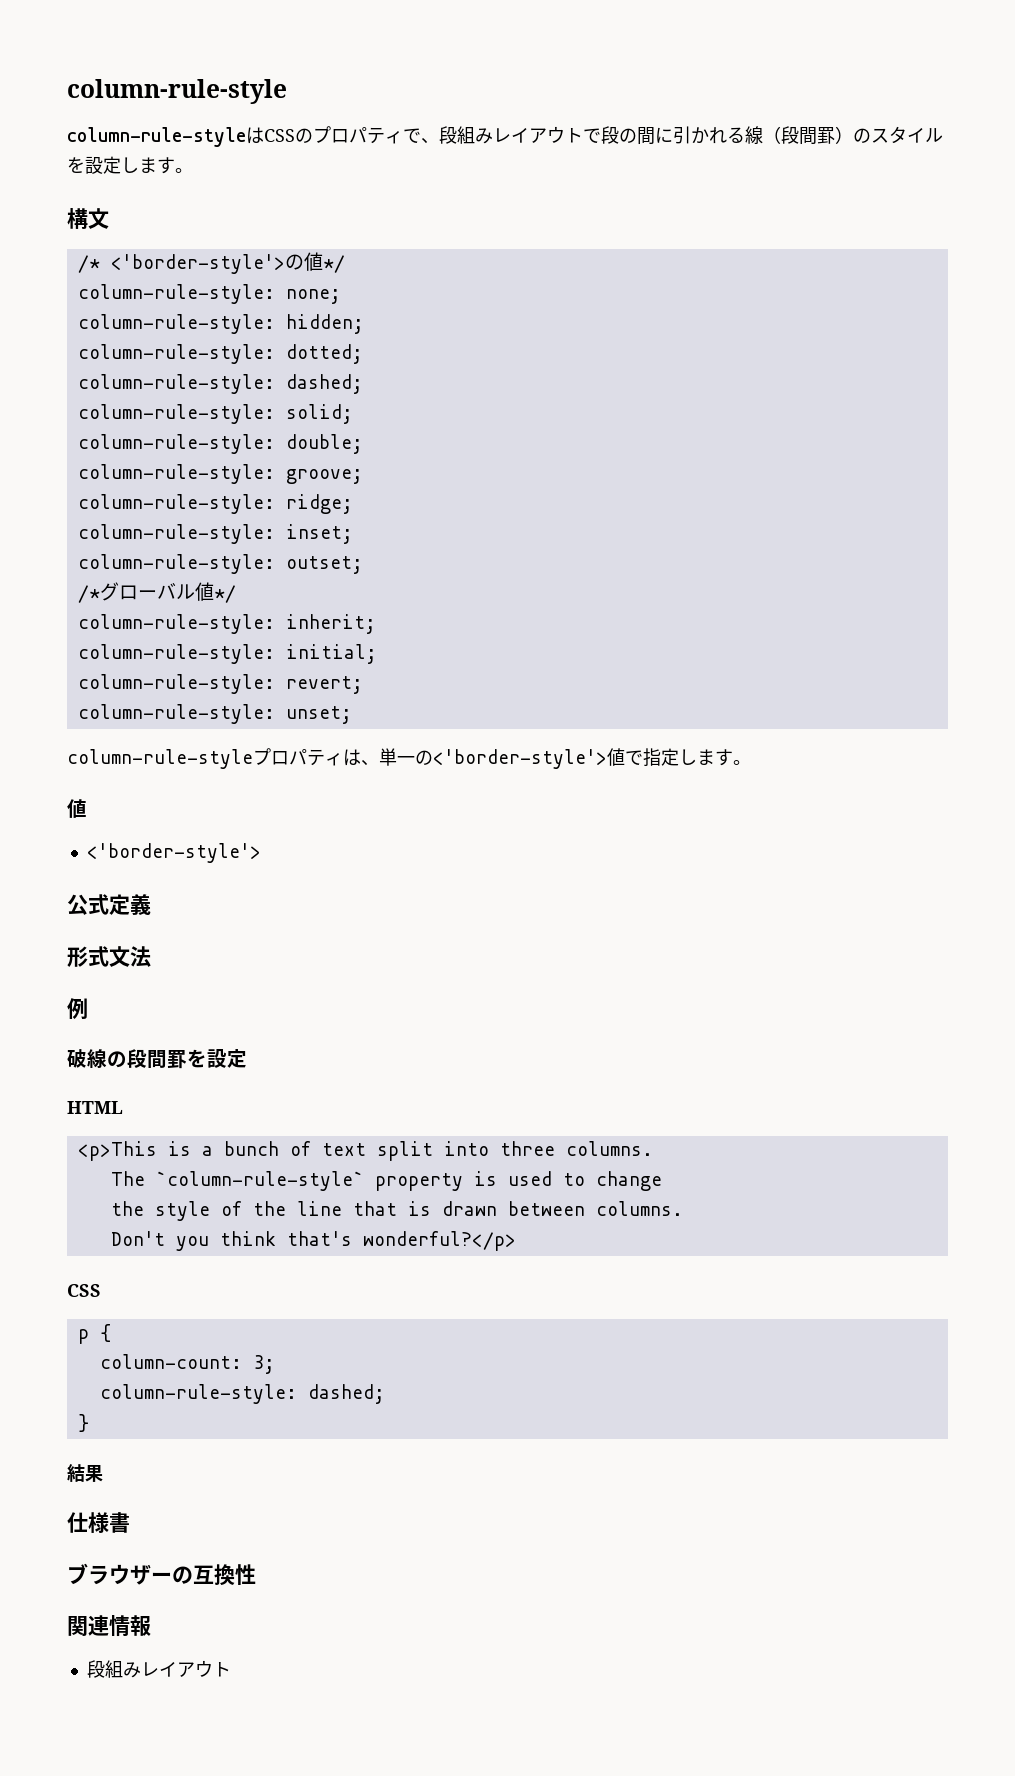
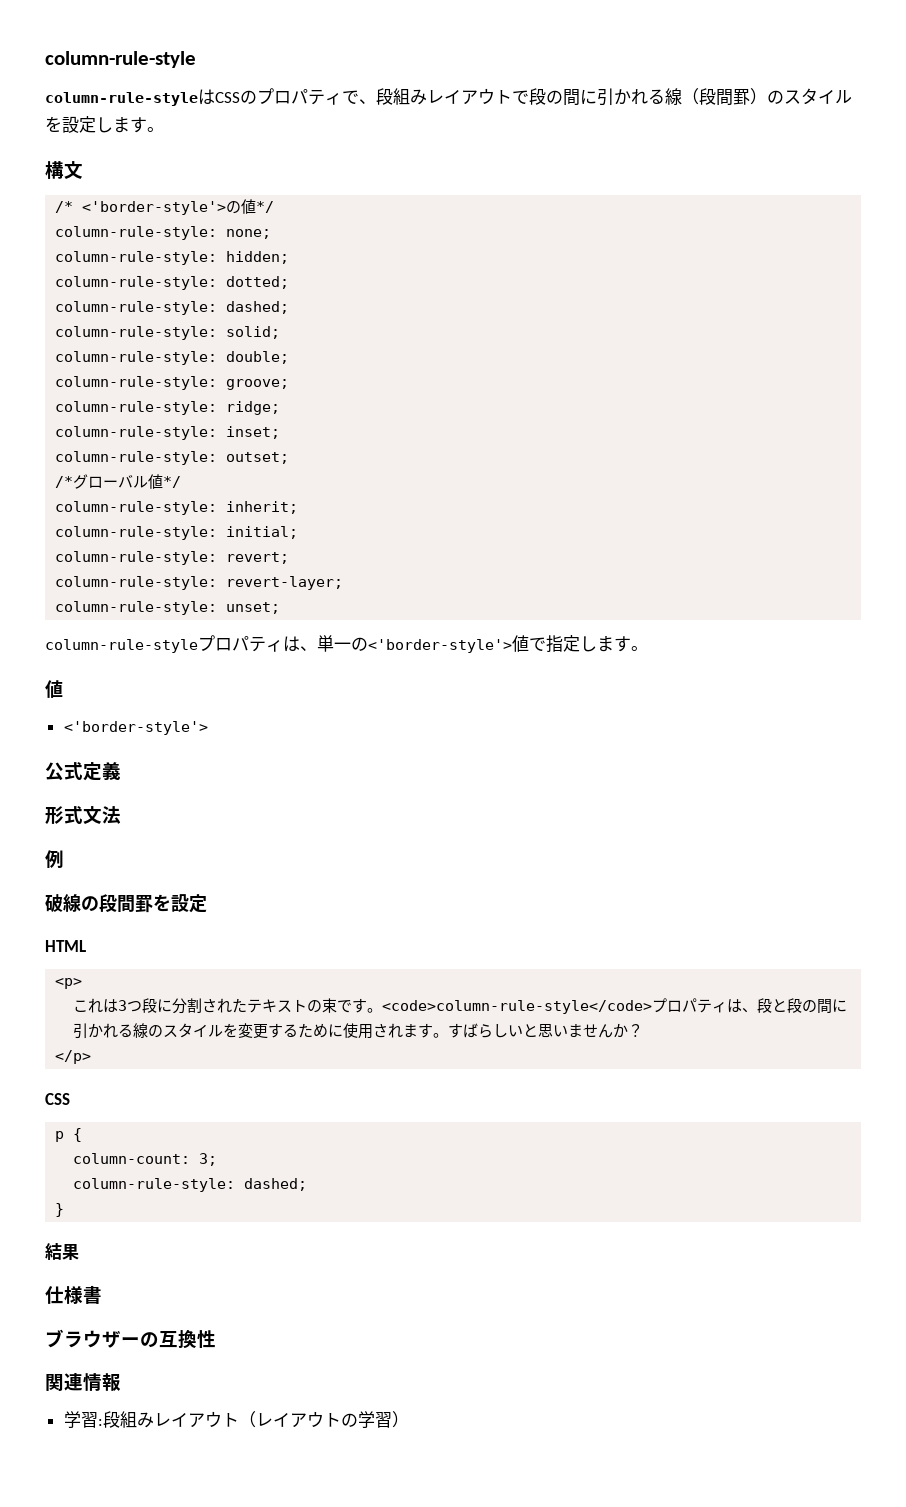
+ column-rule-style: revert-layer;
- <p>This is a bunch of text split into three columns.
- The `column-rule-style` property is used to change
- the style of the line that is drawn between columns.
- Don't you think that's wonderful?</p>
+ <p>
+ これは3つ段に分割されたテキストの束です。<code>column-rule-style</code>プロパティは、段と段の間に引かれる線のスタイルを変更するために使用されます。すばらしいと思いませんか？
+ </p>
  関連情報
- 段組みレイアウト
+ 学習:段組みレイアウト（レイアウトの学習）

